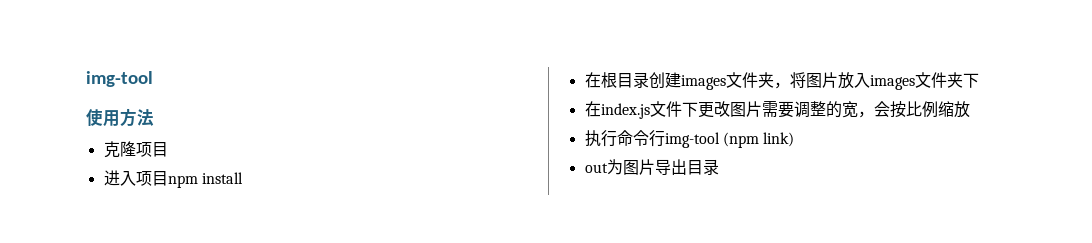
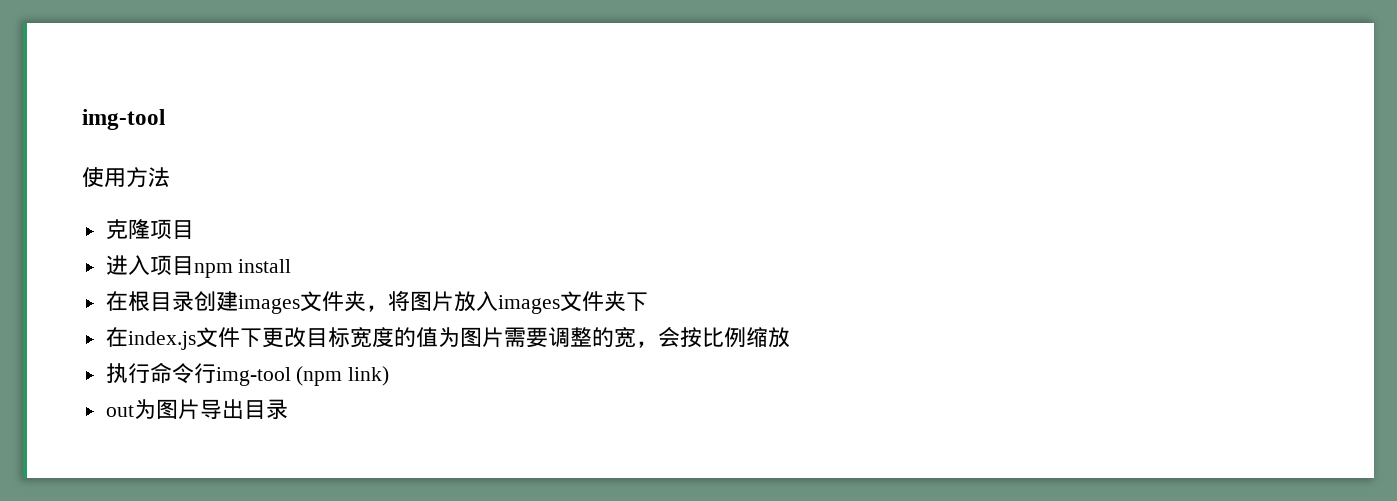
- 在index.js文件下更改图片需要调整的宽，会按比例缩放
+ 在index.js文件下更改目标宽度的值为图片需要调整的宽，会按比例缩放

